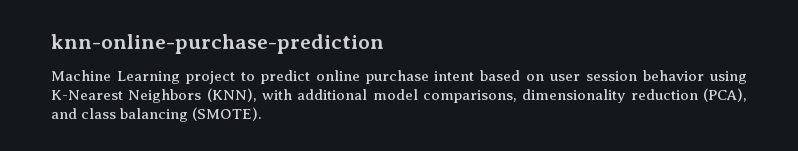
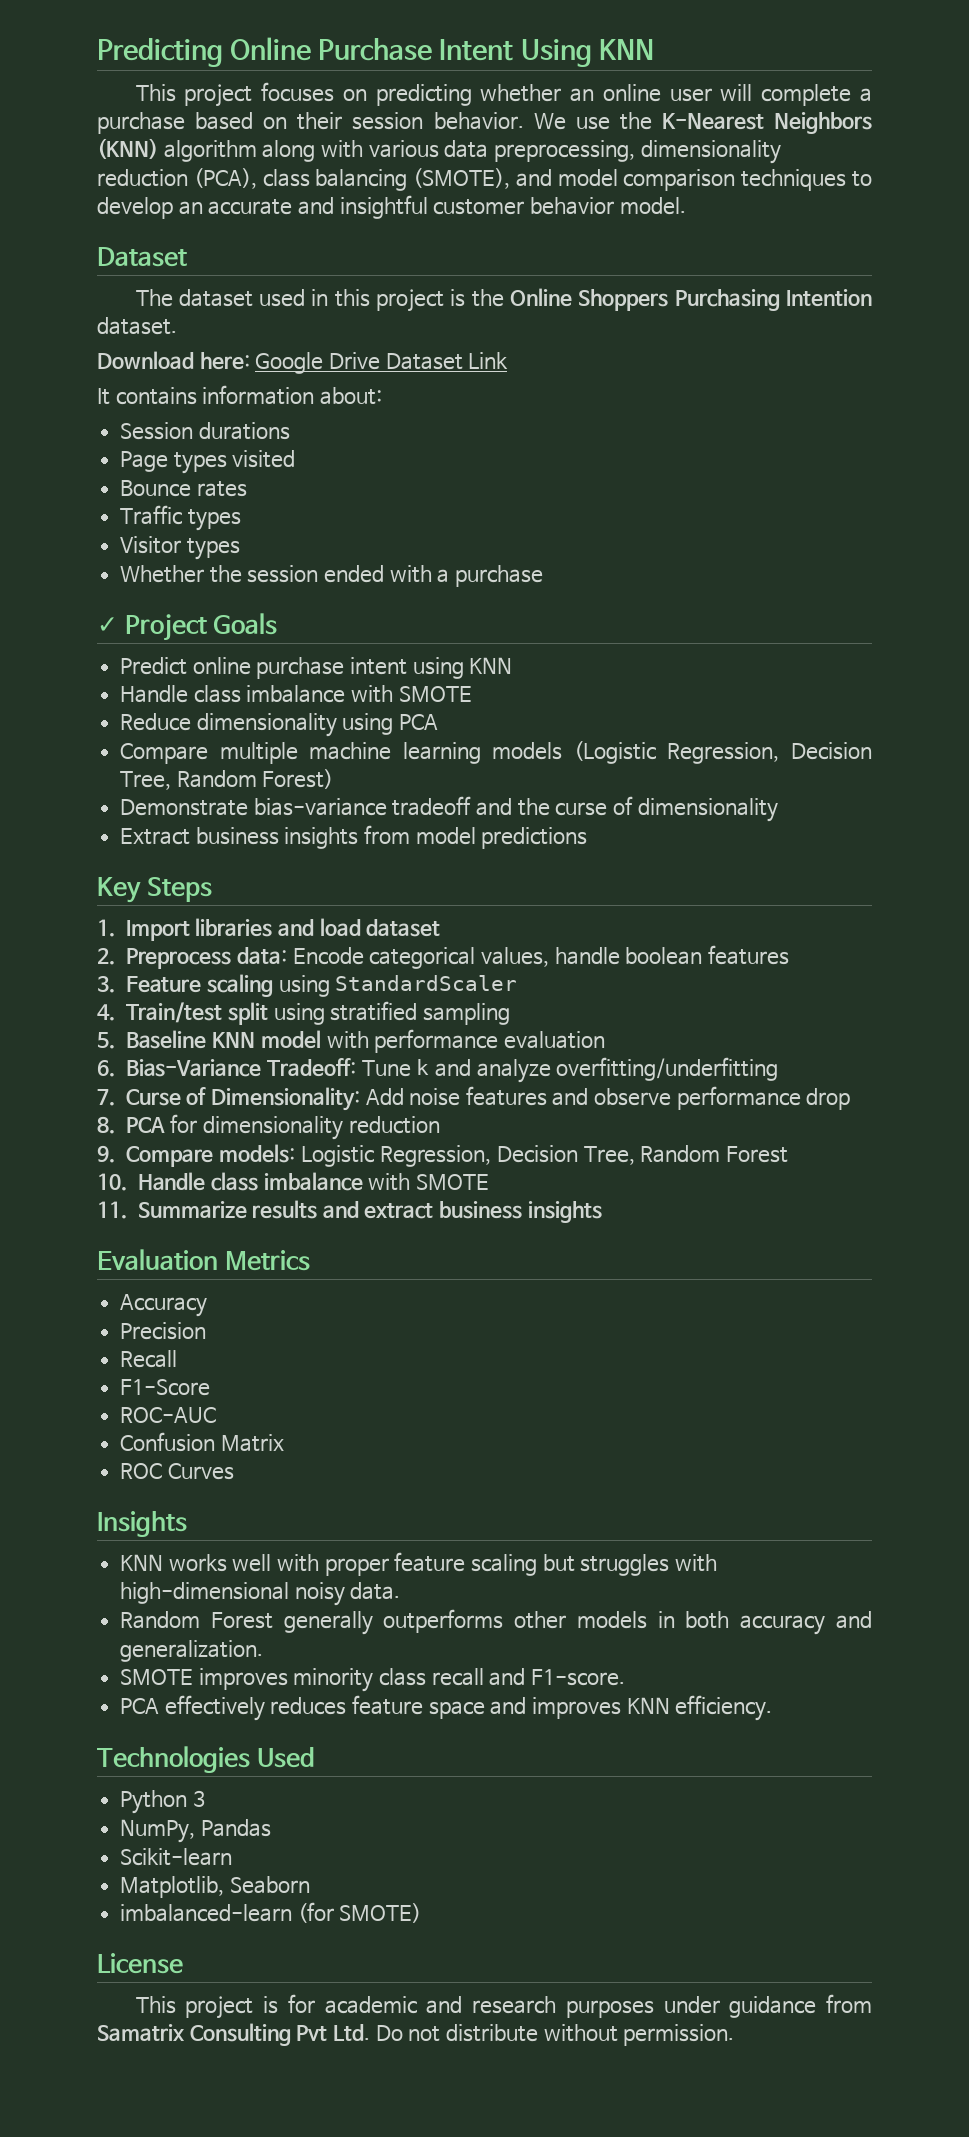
- knn-online-purchase-prediction
- Machine Learning project to predict online purchase intent based on user session behavior using K-Nearest Neighbors (KNN), with additional model comparisons, dimensionality reduction (PCA), and class balancing (SMOTE).
+ Predicting Online Purchase Intent Using KNN
+ This project focuses on predicting whether an online user will complete a purchase based on their session behavior. We use the K-Nearest Neighbors (KNN) algorithm along with various data preprocessing, dimensionality reduction (PCA), class balancing (SMOTE), and model comparison techniques to develop an accurate and insightful customer behavior model.
+ Dataset
+ The dataset used in this project is the Online Shoppers Purchasing Intention dataset.
+ Download here: Google Drive Dataset Link
+ It contains information about:
+ Session durations
+ Page types visited
+ Bounce rates
+ Traffic types
+ Visitor types
+ Whether the session ended with a purchase
+ ✓ Project Goals
+ Predict online purchase intent using KNN
+ Handle class imbalance with SMOTE
+ Reduce dimensionality using PCA
+ Compare multiple machine learning models (Logistic Regression, Decision Tree, Random Forest)
+ Demonstrate bias-variance tradeoff and the curse of dimensionality
+ Extract business insights from model predictions
+ Key Steps
+ 1. Import libraries and load dataset
+ 2. Preprocess data: Encode categorical values, handle boolean features
+ 3. Feature scaling using StandardScaler
+ 4. Train/test split using stratified sampling
+ 5. Baseline KNN model with performance evaluation
+ 6. Bias-Variance Tradeoff: Tune k and analyze overfitting/underfitting
+ 7. Curse of Dimensionality: Add noise features and observe performance drop
+ 8. PCA for dimensionality reduction
+ 9. Compare models: Logistic Regression, Decision Tree, Random Forest
+ 10. Handle class imbalance with SMOTE
+ 11. Summarize results and extract business insights
+ Evaluation Metrics
+ Accuracy
+ Precision
+ Recall
+ F1-Score
+ ROC-AUC
+ Confusion Matrix
+ ROC Curves
+ Insights
+ KNN works well with proper feature scaling but struggles with high-dimensional noisy data.
+ Random Forest generally outperforms other models in both accuracy and generalization.
+ SMOTE improves minority class recall and F1-score.
+ PCA effectively reduces feature space and improves KNN efficiency.
+ Technologies Used
+ Python 3
+ NumPy, Pandas
+ Scikit-learn
+ Matplotlib, Seaborn
+ imbalanced-learn (for SMOTE)
+ License
+ This project is for academic and research purposes under guidance from Samatrix Consulting Pvt Ltd. Do not distribute without permission.

